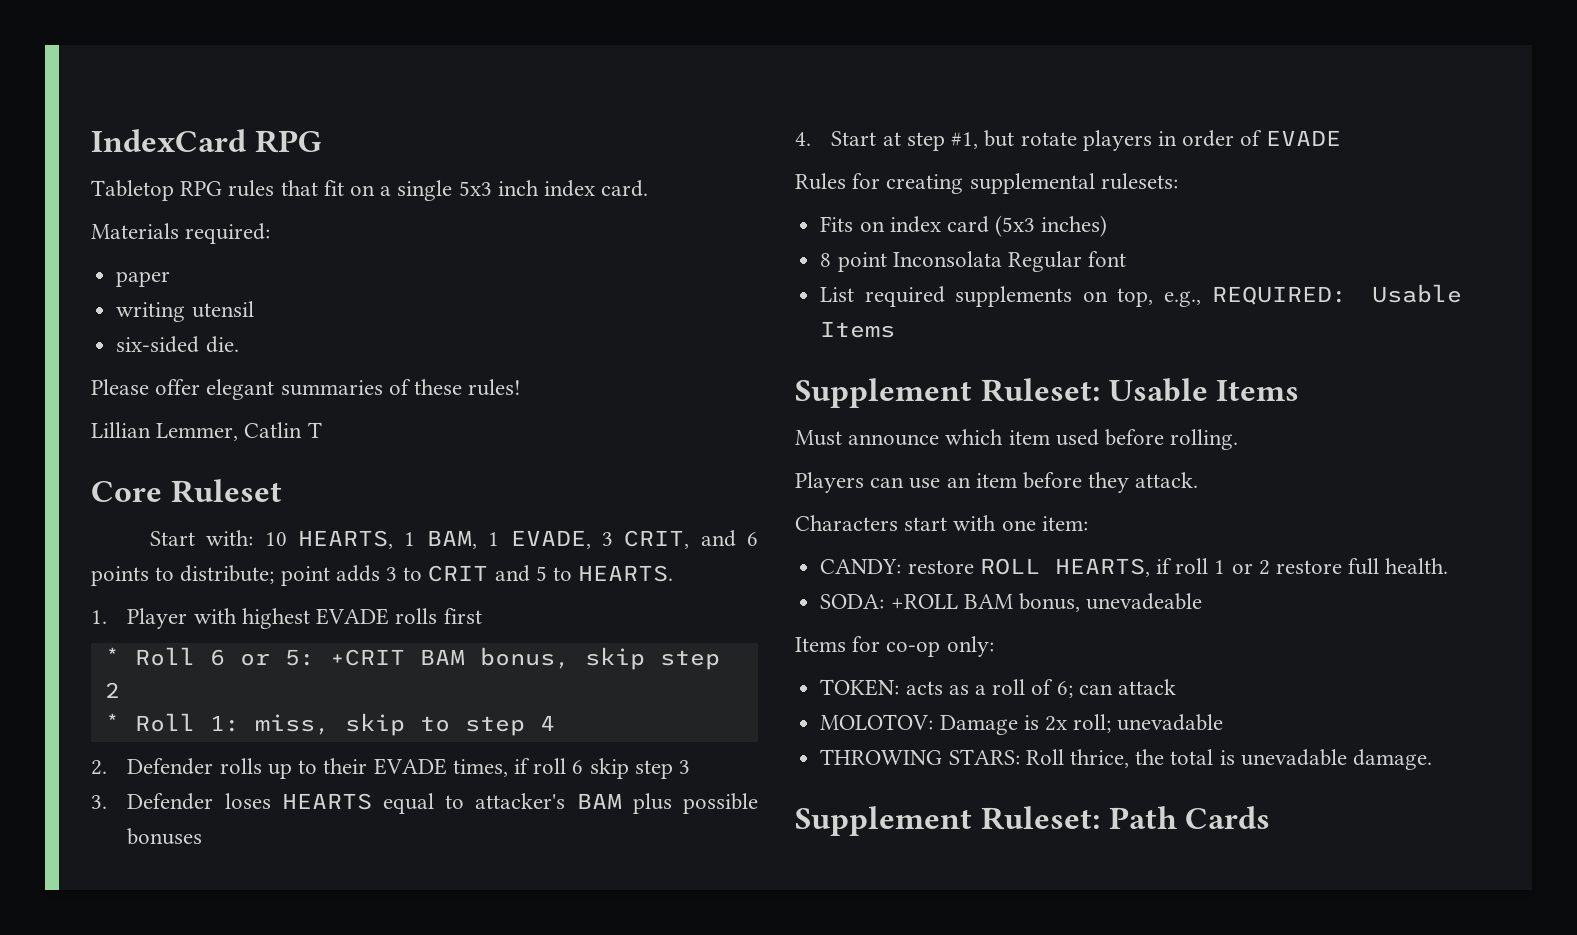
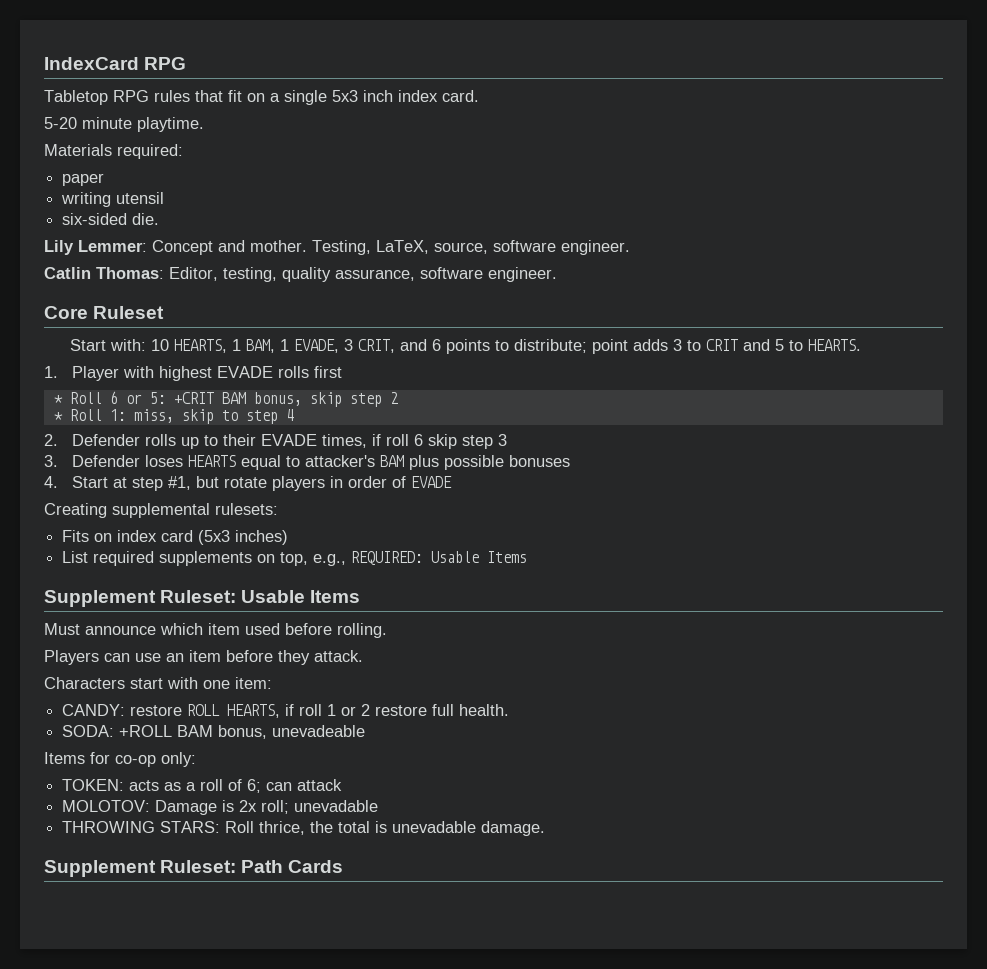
+ 5-20 minute playtime.
- Please offer elegant summaries of these rules!
- Lillian Lemmer, Catlin T
+ Lily Lemmer: Concept and mother. Testing, LaTeX, source, software engineer.
+ Catlin Thomas: Editor, testing, quality assurance, software engineer.
- Rules for creating supplemental rulesets:
+ Creating supplemental rulesets:
- 8 point Inconsolata Regular font

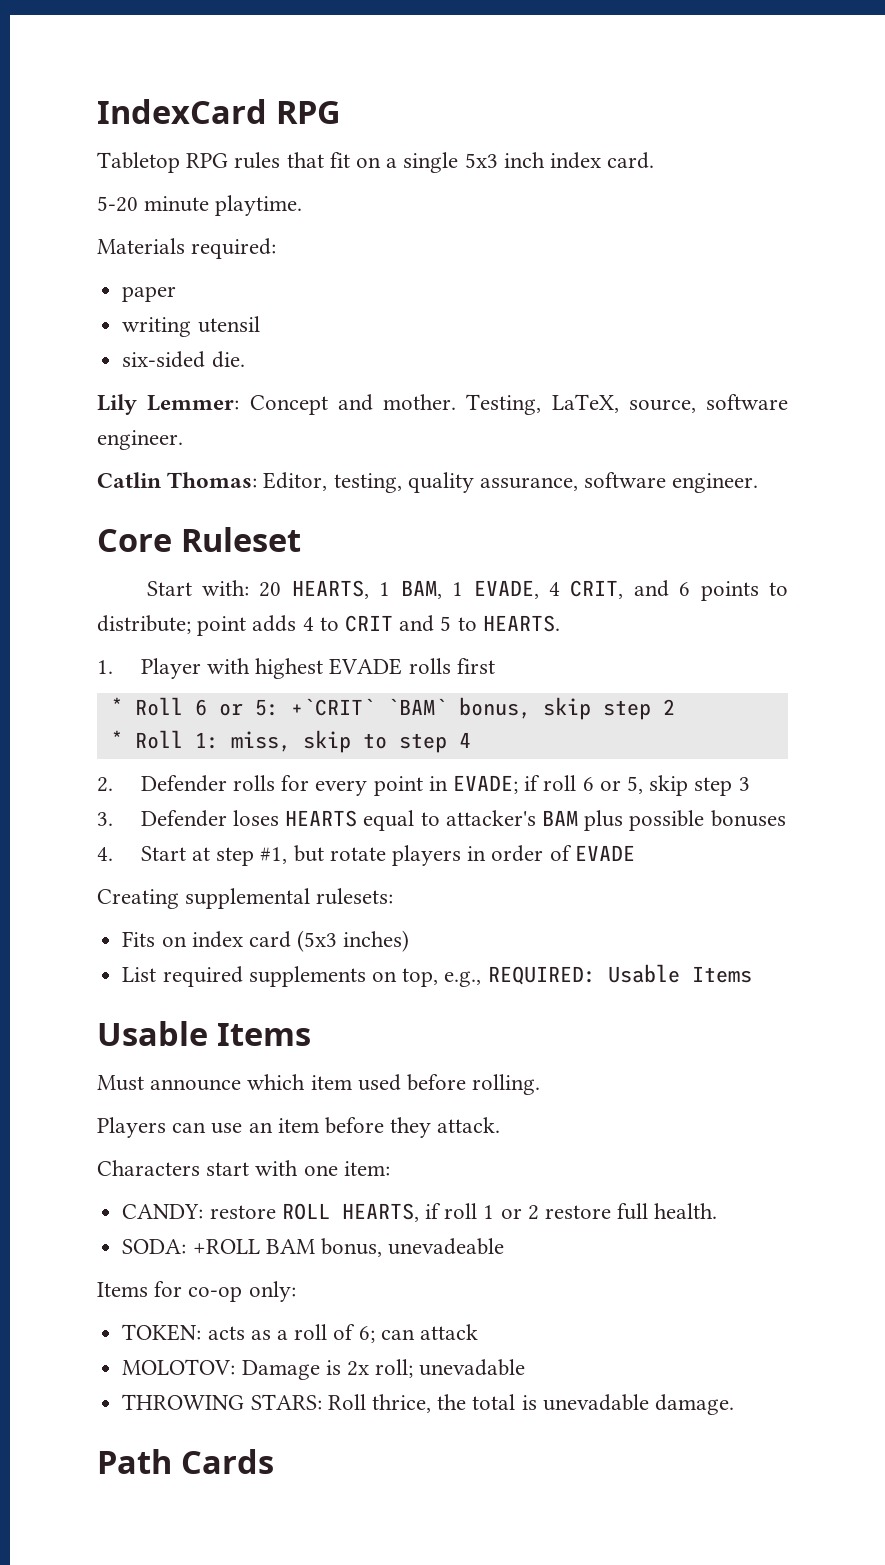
- Start with: 10 HEARTS, 1 BAM, 1 EVADE, 3 CRIT, and 6 points to distribute; point adds 3 to CRIT and 5 to HEARTS.
+ Start with: 20 HEARTS, 1 BAM, 1 EVADE, 4 CRIT, and 6 points to distribute; point adds 4 to CRIT and 5 to HEARTS.
- * Roll 6 or 5: +CRIT BAM bonus, skip step 2
+ * Roll 6 or 5: +`CRIT` `BAM` bonus, skip step 2
- 2. Defender rolls up to their EVADE times, if roll 6 skip step 3
+ 2. Defender rolls for every point in EVADE; if roll 6 or 5, skip step 3
  List required supplements on top, e.g., REQUIRED: Usable Items
- Supplement Ruleset: Usable Items
+ Usable Items
- Supplement Ruleset: Path Cards
+ Path Cards

